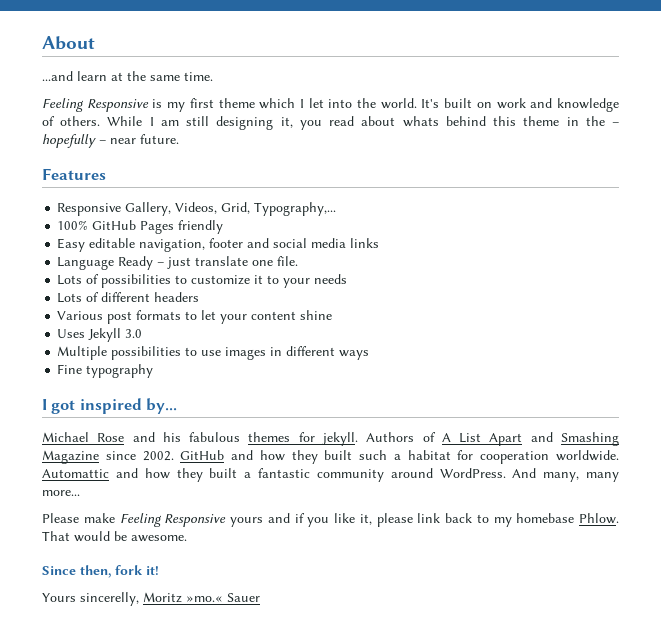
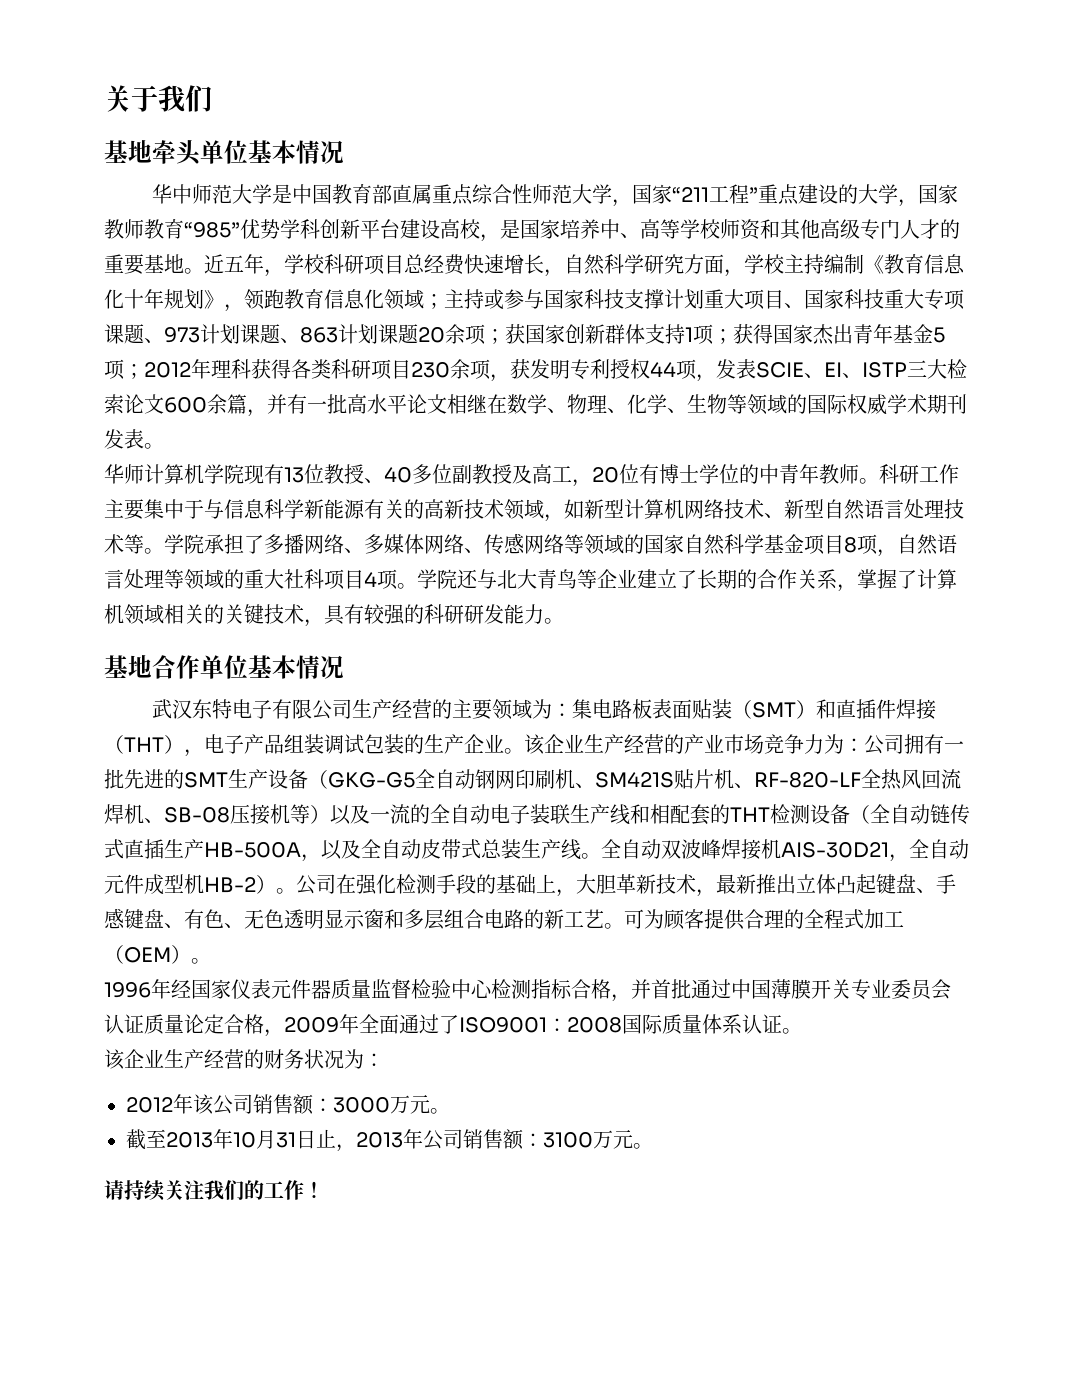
- About
- ...and learn at the same time.
- Feeling Responsive is my first theme which I let into the world. It's built on work and knowledge of others. While I am still designing it, you read about whats behind this theme in the – hopefully – near future.
- Features
- Responsive Gallery, Videos, Grid, Typography,...
- 100% GitHub Pages friendly
- Easy editable navigation, footer and social media links
- Language Ready – just translate one file.
- Lots of possibilities to customize it to your needs
- Lots of different headers
- Various post formats to let your content shine
- Uses Jekyll 3.0
- Multiple possibilities to use images in different ways
- Fine typography
- I got inspired by...
- Michael Rose and his fabulous themes for jekyll. Authors of A List Apart and Smashing Magazine since 2002. GitHub and how they built such a habitat for cooperation worldwide. Automattic and how they built a fantastic community around WordPress. And many, many more...
- Please make Feeling Responsive yours and if you like it, please link back to my homebase Phlow. That would be awesome.
- Since then, fork it!
- Yours sincerelly, Moritz »mo.« Sauer
+ 关于我们
+ 基地牵头单位基本情况
+ 华中师范大学是中国教育部直属重点综合性师范大学，国家“211工程”重点建设的大学，国家教师教育“985”优势学科创新平台建设高校，是国家培养中、高等学校师资和其他高级专门人才的重要基地。近五年，学校科研项目总经费快速增长，自然科学研究方面，学校主持编制《教育信息化十年规划》，领跑教育信息化领域；主持或参与国家科技支撑计划重大项目、国家科技重大专项课题、973计划课题、863计划课题20余项；获国家创新群体支持1项；获得国家杰出青年基金5项；2012年理科获得各类科研项目230余项，获发明专利授权44项，发表SCIE、EI、ISTP三大检索论文600余篇，并有一批高水平论文相继在数学、物理、化学、生物等领域的国际权威学术期刊发表。
+ 华师计算机学院现有13位教授、40多位副教授及高工，20位有博士学位的中青年教师。科研工作主要集中于与信息科学新能源有关的高新技术领域，如新型计算机网络技术、新型自然语言处理技术等。学院承担了多播网络、多媒体网络、传感网络等领域的国家自然科学基金项目8项，自然语言处理等领域的重大社科项目4项。学院还与北大青鸟等企业建立了长期的合作关系，掌握了计算机领域相关的关键技术，具有较强的科研研发能力。
+ 基地合作单位基本情况
+ 武汉东特电子有限公司生产经营的主要领域为：集电路板表面贴装（SMT）和直插件焊接（THT），电子产品组装调试包装的生产企业。该企业生产经营的产业市场竞争力为：公司拥有一批先进的SMT生产设备（GKG-G5全自动钢网印刷机、SM421S贴片机、RF-820-LF全热风回流焊机、SB-08压接机等）以及一流的全自动电子装联生产线和相配套的THT检测设备（全自动链传式直插生产HB-500A，以及全自动皮带式总装生产线。全自动双波峰焊接机AIS-30D21，全自动元件成型机HB-2）。公司在强化检测手段的基础上，大胆革新技术，最新推出立体凸起键盘、手感键盘、有色、无色透明显示窗和多层组合电路的新工艺。可为顾客提供合理的全程式加工（OEM）。
+ 1996年经国家仪表元件器质量监督检验中心检测指标合格，并首批通过中国薄膜开关专业委员会认证质量论定合格，2009年全面通过了ISO9001：2008国际质量体系认证。
+ 该企业生产经营的财务状况为：
+ 2012年该公司销售额：3000万元。
+ 截至2013年10月31日止，2013年公司销售额：3100万元。
+ 请持续关注我们的工作！

